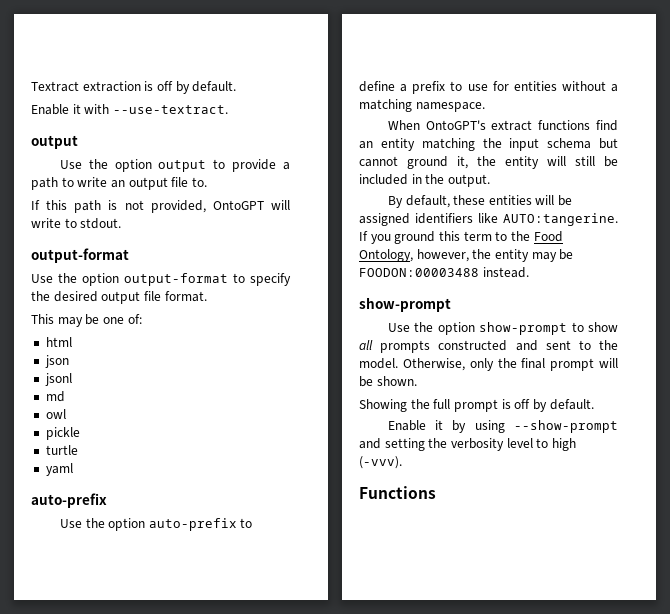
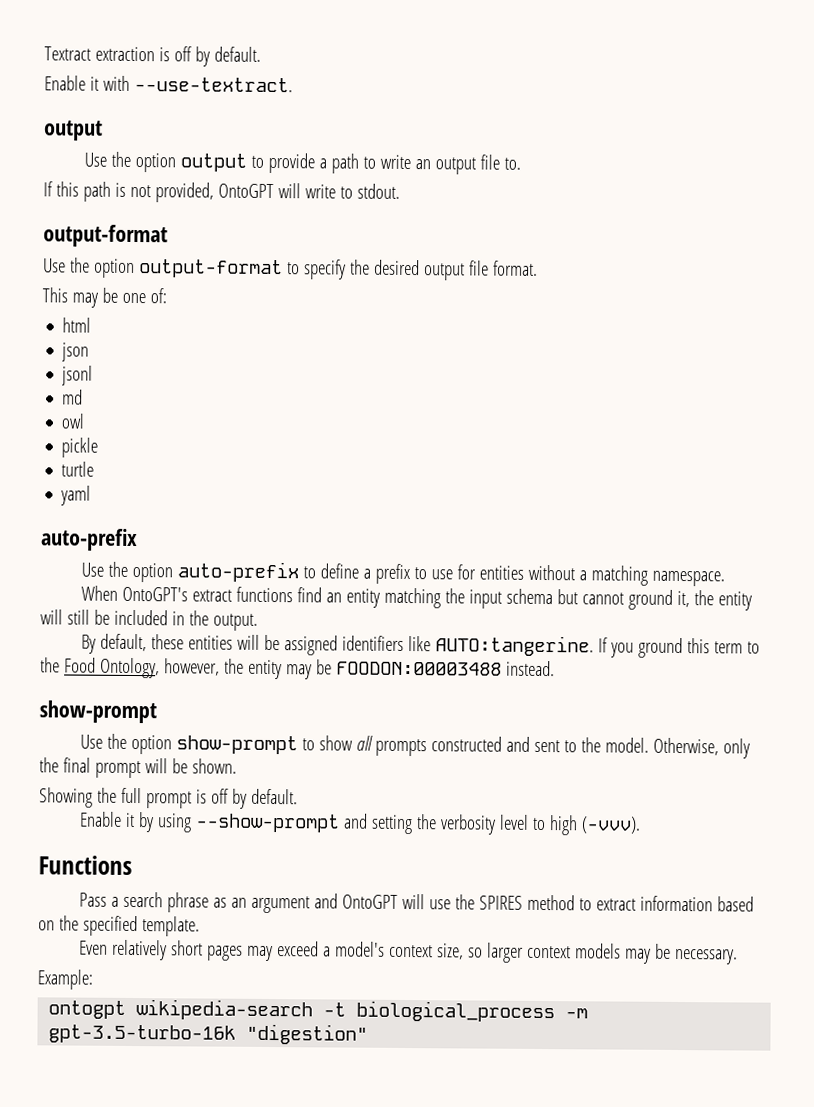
+ Pass a search phrase as an argument and OntoGPT will use the SPIRES method to extract information based on the specified template.
+ Even relatively short pages may exceed a model's context size, so larger context models may be necessary.
+ Example:
+ ontogpt wikipedia-search -t biological_process -m gpt-3.5-turbo-16k "digestion"

